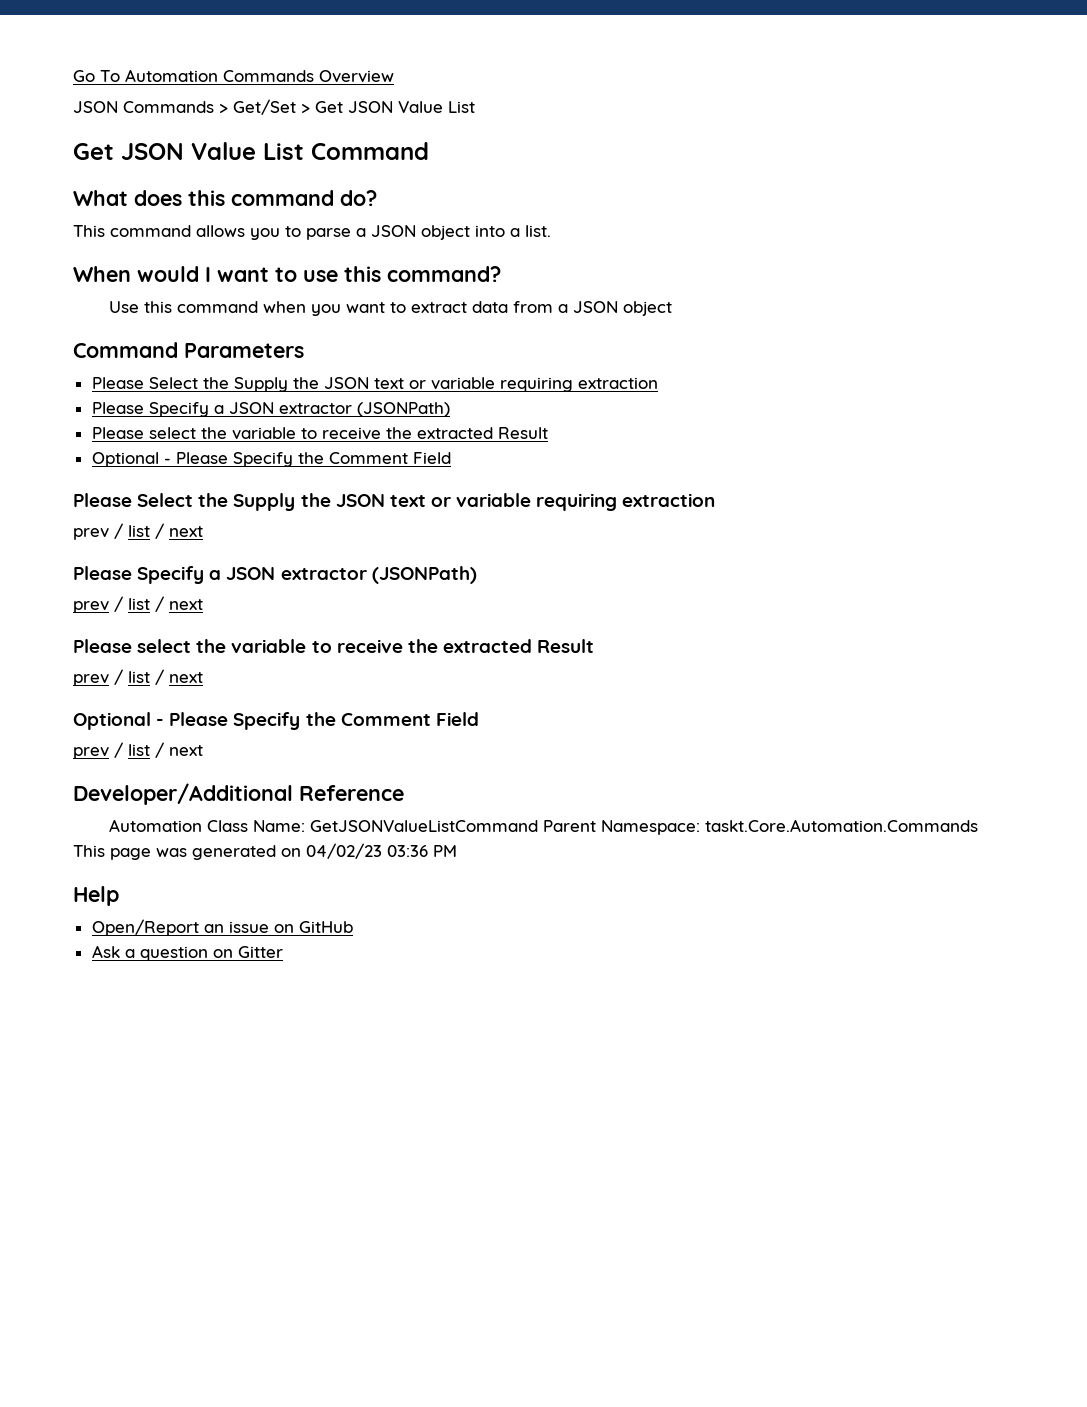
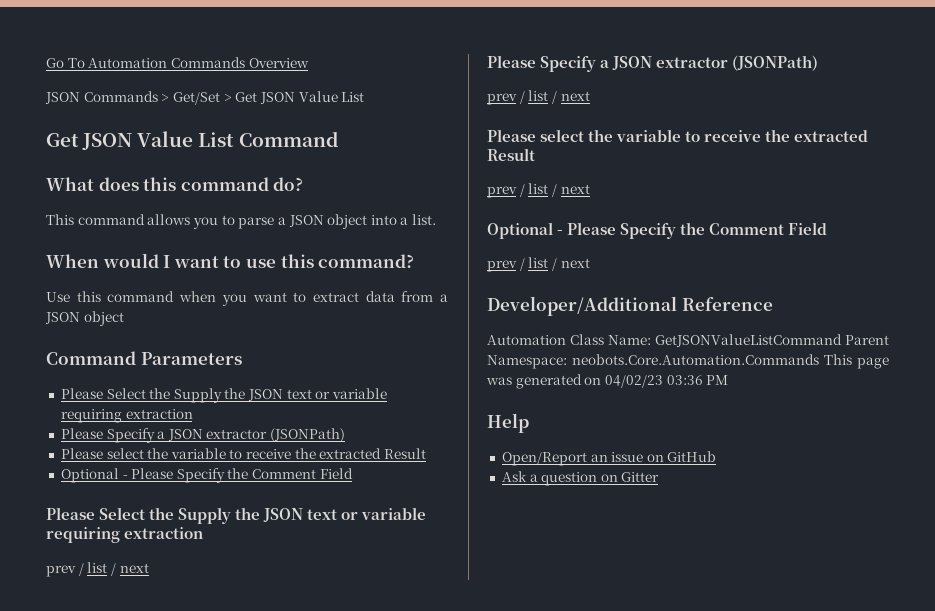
- Automation Class Name: GetJSONValueListCommand Parent Namespace: taskt.Core.Automation.Commands This page was generated on 04/02/23 03:36 PM
+ Automation Class Name: GetJSONValueListCommand Parent Namespace: neobots.Core.Automation.Commands This page was generated on 04/02/23 03:36 PM

